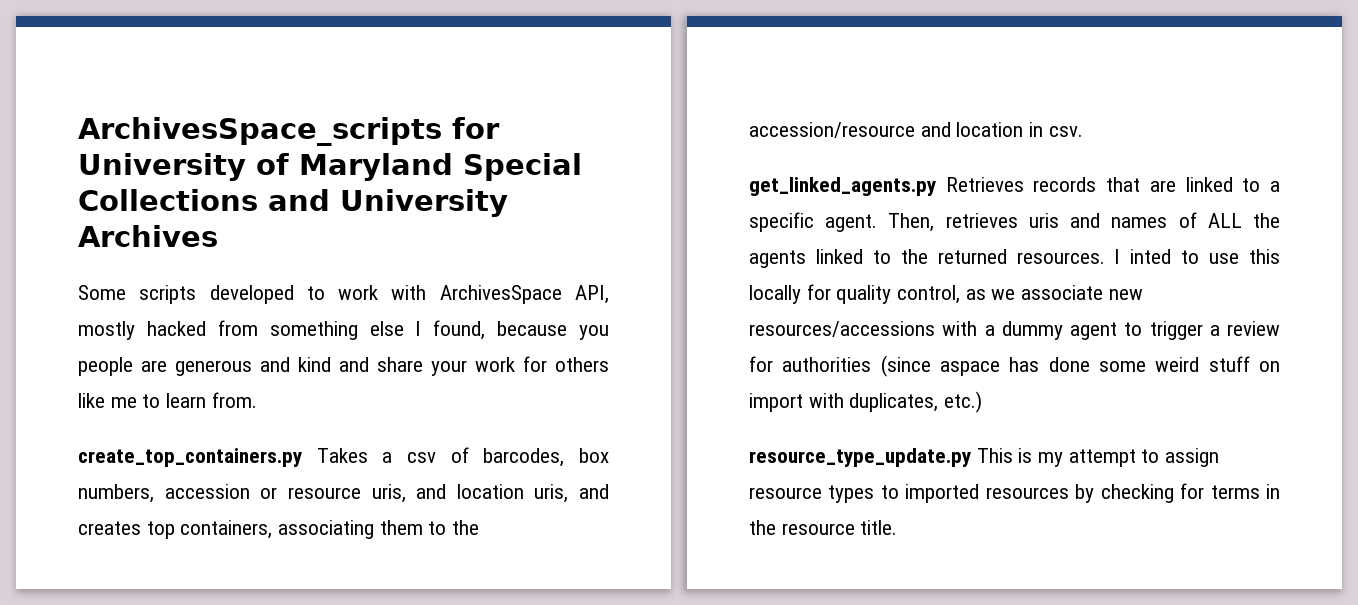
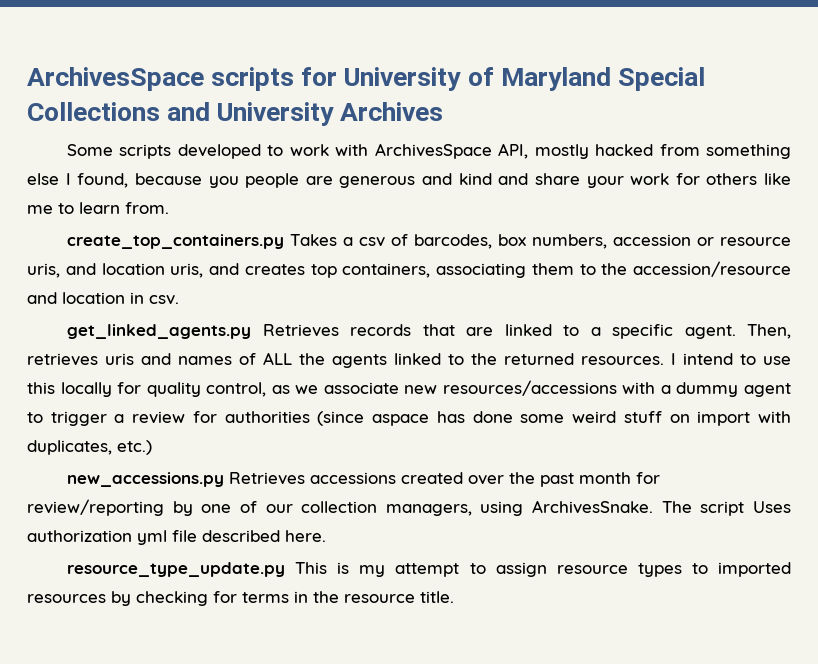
- ArchivesSpace_scripts for University of Maryland Special Collections and University Archives
+ ArchivesSpace scripts for University of Maryland Special Collections and University Archives
- I inted to use this locally for quality control, as we associate new resources/accessions with a dummy agent to trigger a review for authorities (since aspace has done some weird stuff on import with duplicates, etc.)
+ I intend to use this locally for quality control, as we associate new resources/accessions with a dummy agent to trigger a review for authorities (since aspace has done some weird stuff on import with duplicates, etc.)
+ new_accessions.py Retrieves accessions created over the past month for review/reporting by one of our collection managers, using ArchivesSnake. The script Uses authorization yml file described here.

